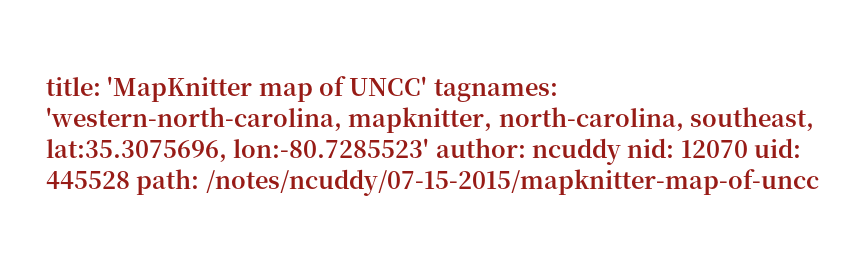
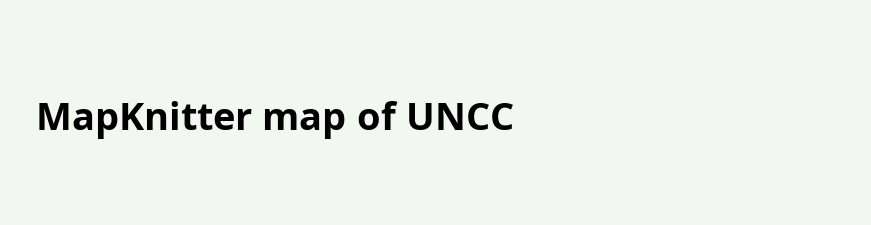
- title: 'MapKnitter map of UNCC' tagnames: 'western-north-carolina, mapknitter, north-carolina, southeast, lat:35.3075696, lon:-80.7285523' author: ncuddy nid: 12070 uid: 445528 path: /notes/ncuddy/07-15-2015/mapknitter-map-of-uncc
+ MapKnitter map of UNCC

